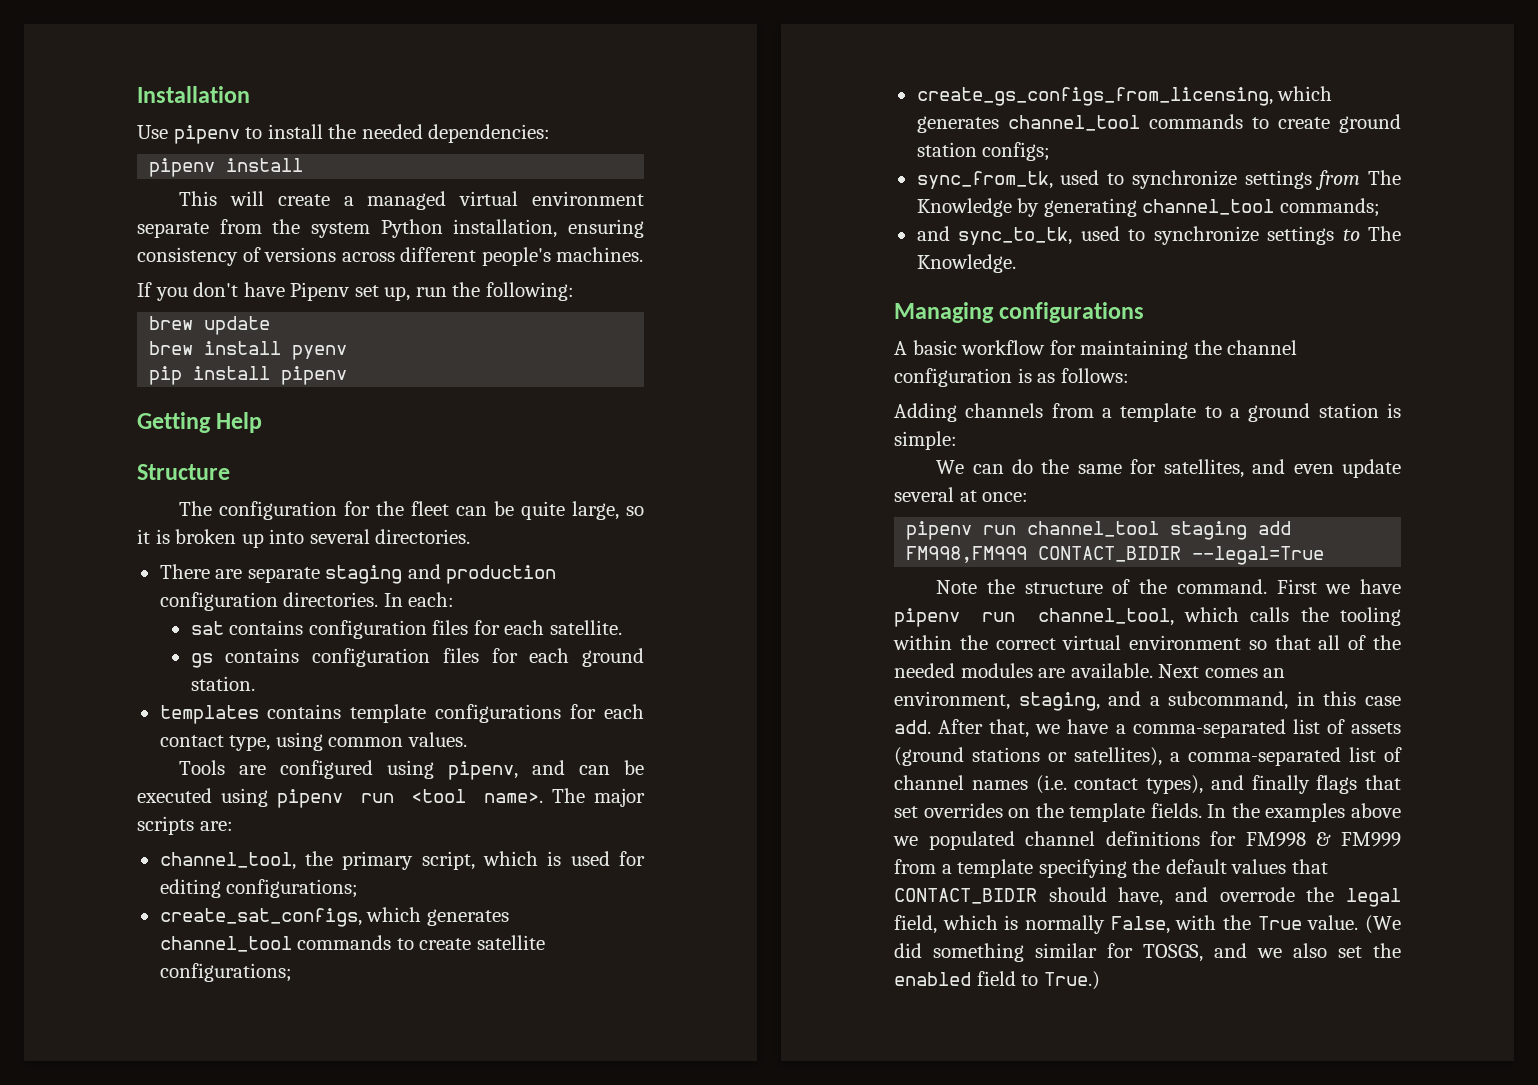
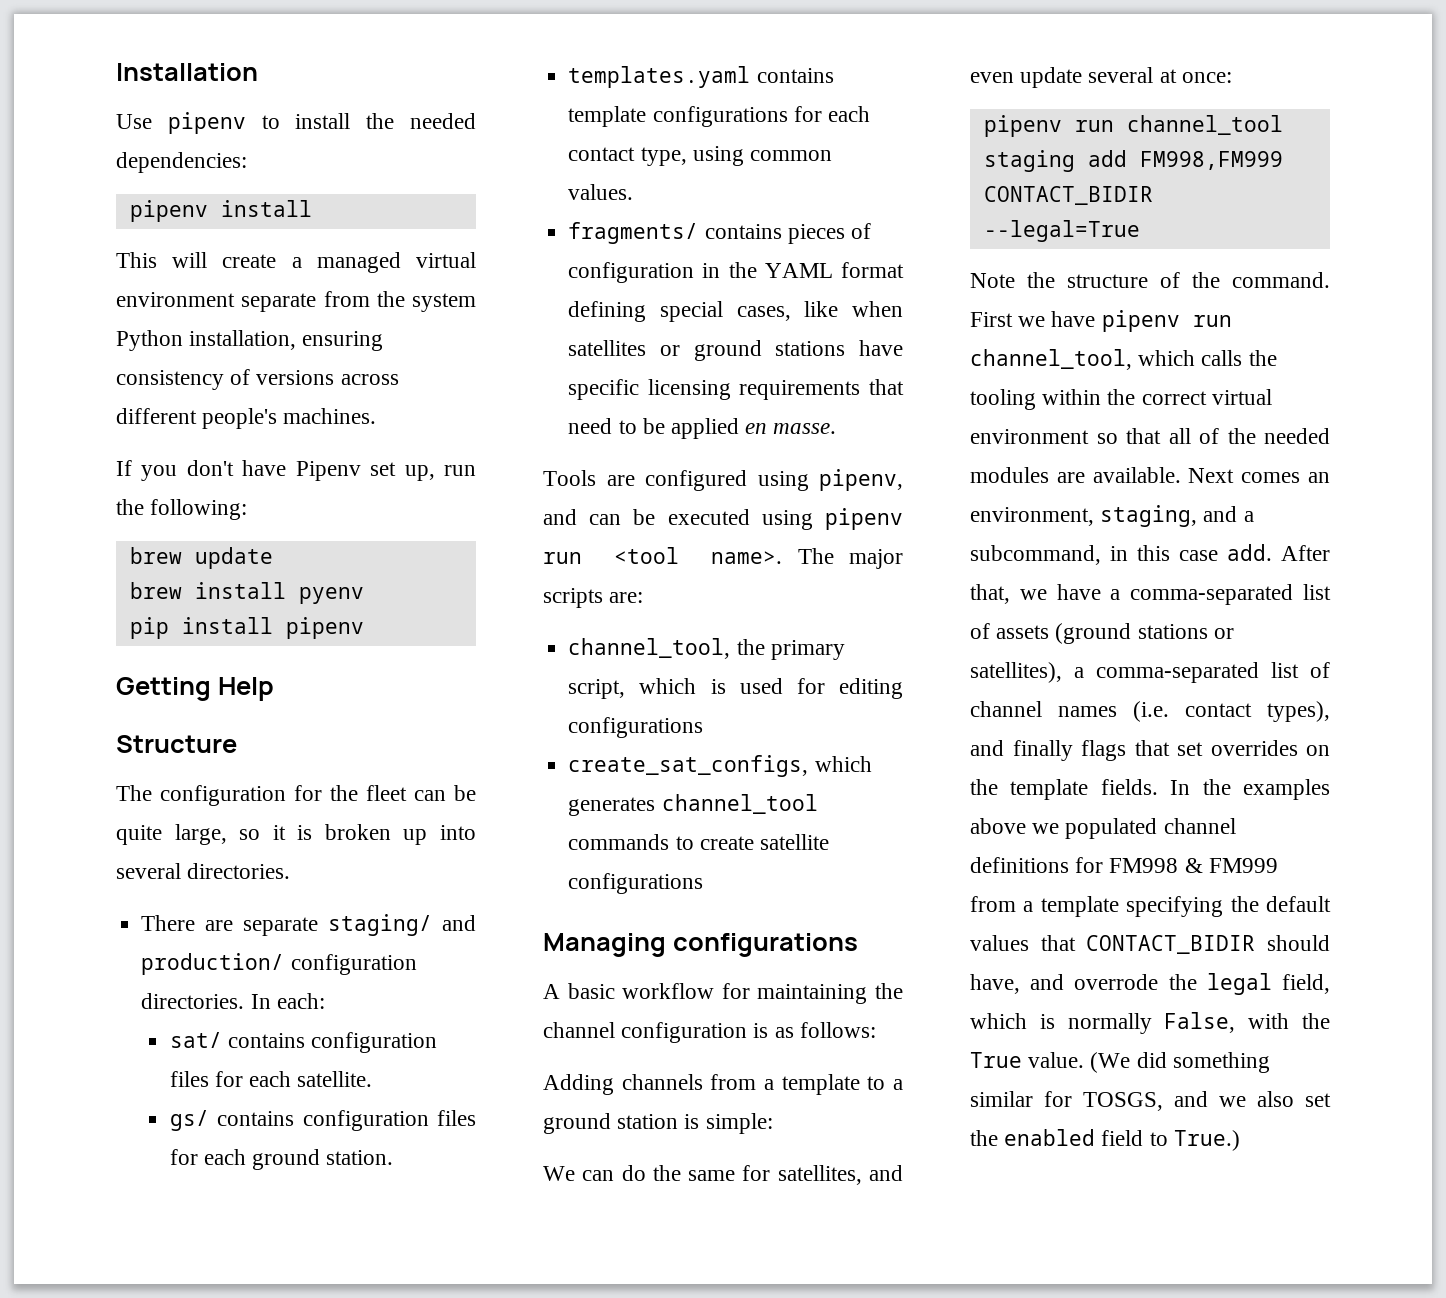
- There are separate staging and production configuration directories.
+ There are separate staging/ and production/ configuration directories.
- sat contains configuration files for each satellite.
+ sat/ contains configuration files for each satellite.
- gs contains configuration files for each ground station.
+ gs/ contains configuration files for each ground station.
- templates contains template configurations for each contact type, using common values.
+ templates.yaml contains template configurations for each contact type, using common values.
+ fragments/ contains pieces of configuration in the YAML format defining special cases, like when satellites or ground stations have specific licensing requirements that need to be applied en masse.
- channel_tool, the primary script, which is used for editing configurations;
+ channel_tool, the primary script, which is used for editing configurations
- create_sat_configs, which generates channel_tool commands to create satellite configurations;
- create_gs_configs_from_licensing, which generates channel_tool commands to create ground station configs;
- sync_from_tk, used to synchronize settings from The Knowledge by generating channel_tool commands;
- and sync_to_tk, used to synchronize settings to The Knowledge.
+ create_sat_configs, which generates channel_tool commands to create satellite configurations

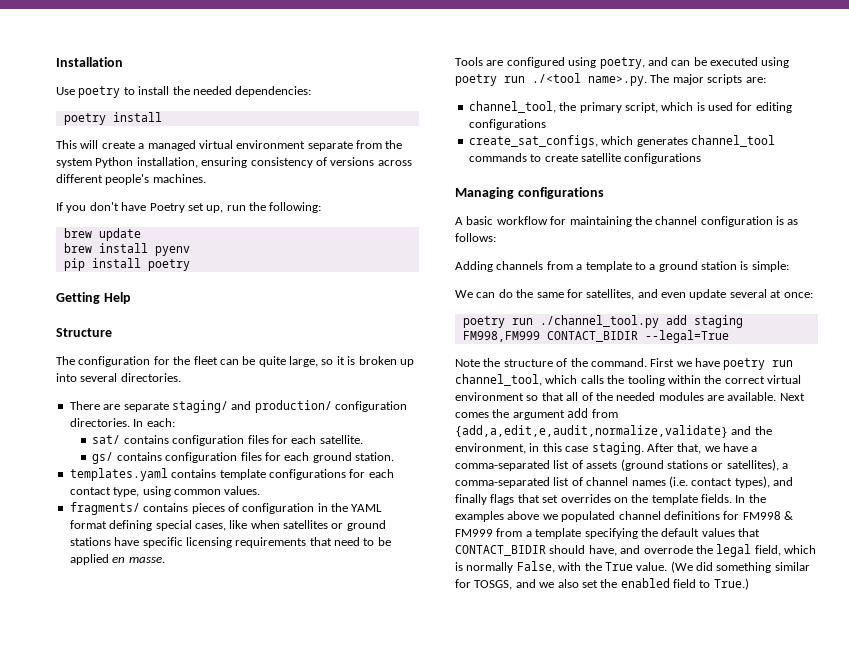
- Use pipenv to install the needed dependencies:
+ Use poetry to install the needed dependencies:
- pipenv install
+ poetry install
- If you don't have Pipenv set up, run the following:
+ If you don't have Poetry set up, run the following:
- pip install pipenv
+ pip install poetry
- Tools are configured using pipenv, and can be executed using pipenv run <tool name>. The major scripts are:
+ Tools are configured using poetry, and can be executed using poetry run ./<tool name>.py. The major scripts are:
- pipenv run channel_tool staging add FM998,FM999 CONTACT_BIDIR --legal=True
+ poetry run ./channel_tool.py add staging FM998,FM999 CONTACT_BIDIR --legal=True
- First we have pipenv run channel_tool, which calls the tooling within the correct virtual environment so that all of the needed modules are available.
+ First we have poetry run channel_tool, which calls the tooling within the correct virtual environment so that all of the needed modules are available.
- Next comes an environment, staging, and a subcommand, in this case add.
+ Next comes the argument add from {add,a,edit,e,audit,normalize,validate} and the environment, in this case staging.

